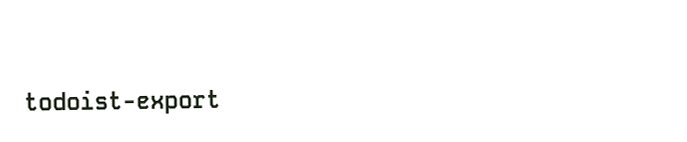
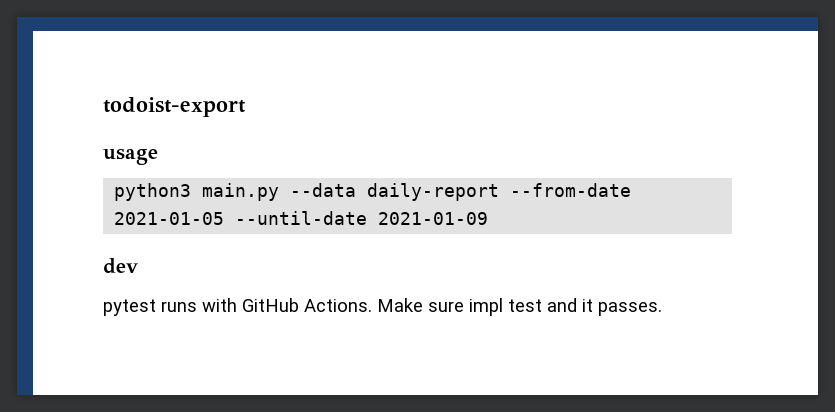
+ usage
+ python3 main.py --data daily-report --from-date 2021-01-05 --until-date 2021-01-09
+ dev
+ pytest runs with GitHub Actions. Make sure impl test and it passes.

